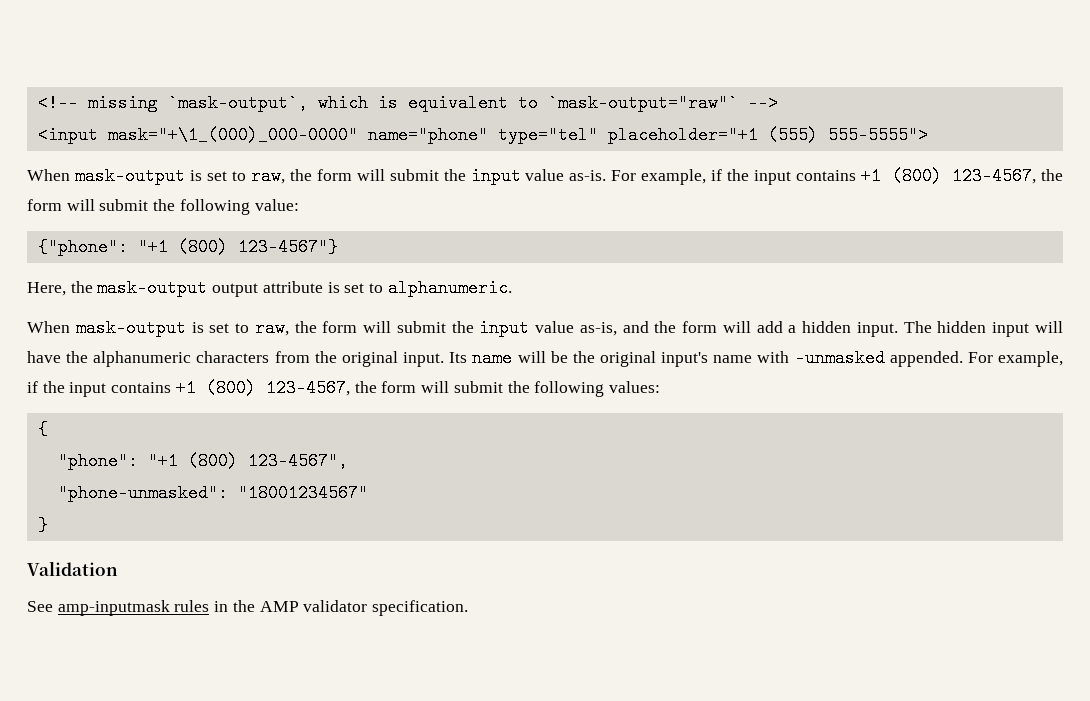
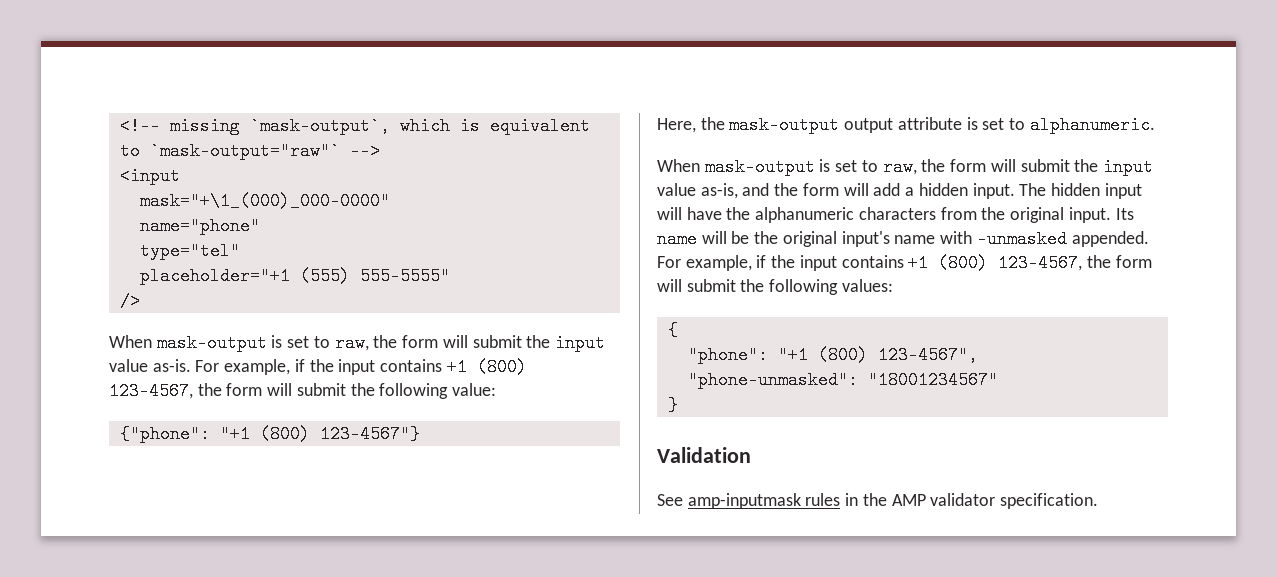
- <input mask="+\1_(000)_000-0000" name="phone" type="tel" placeholder="+1 (555) 555-5555">
+ <input
+ mask="+\1_(000)_000-0000"
+ name="phone"
+ type="tel"
+ placeholder="+1 (555) 555-5555"
+ />

